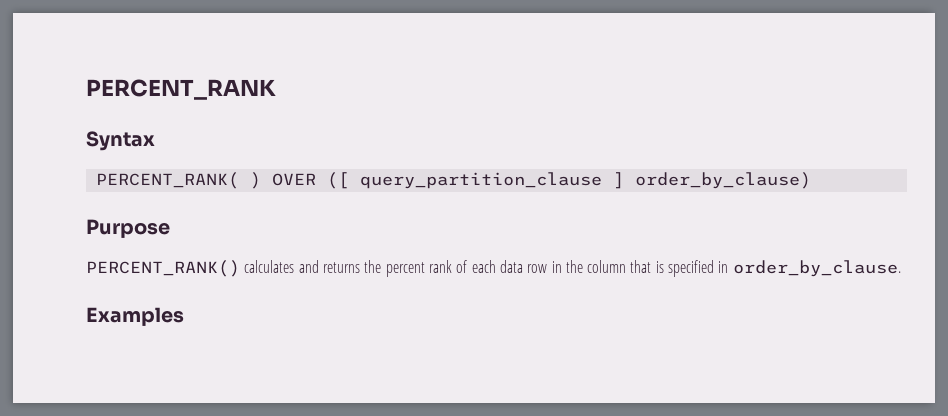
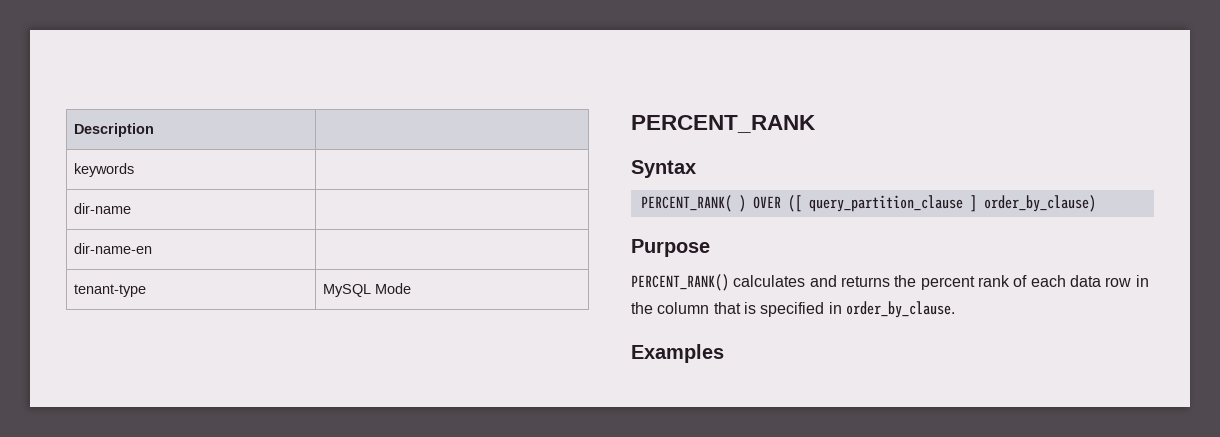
+ Description |
+ keywords |
+ dir-name |
+ dir-name-en |
+ tenant-type | MySQL Mode

